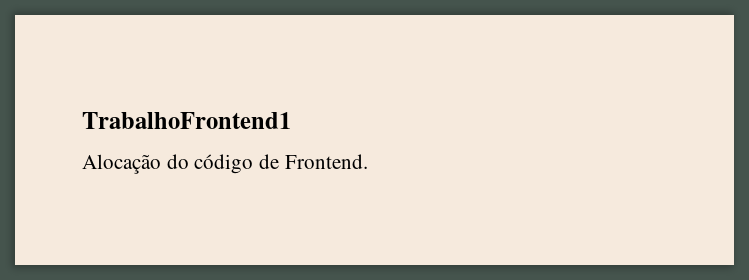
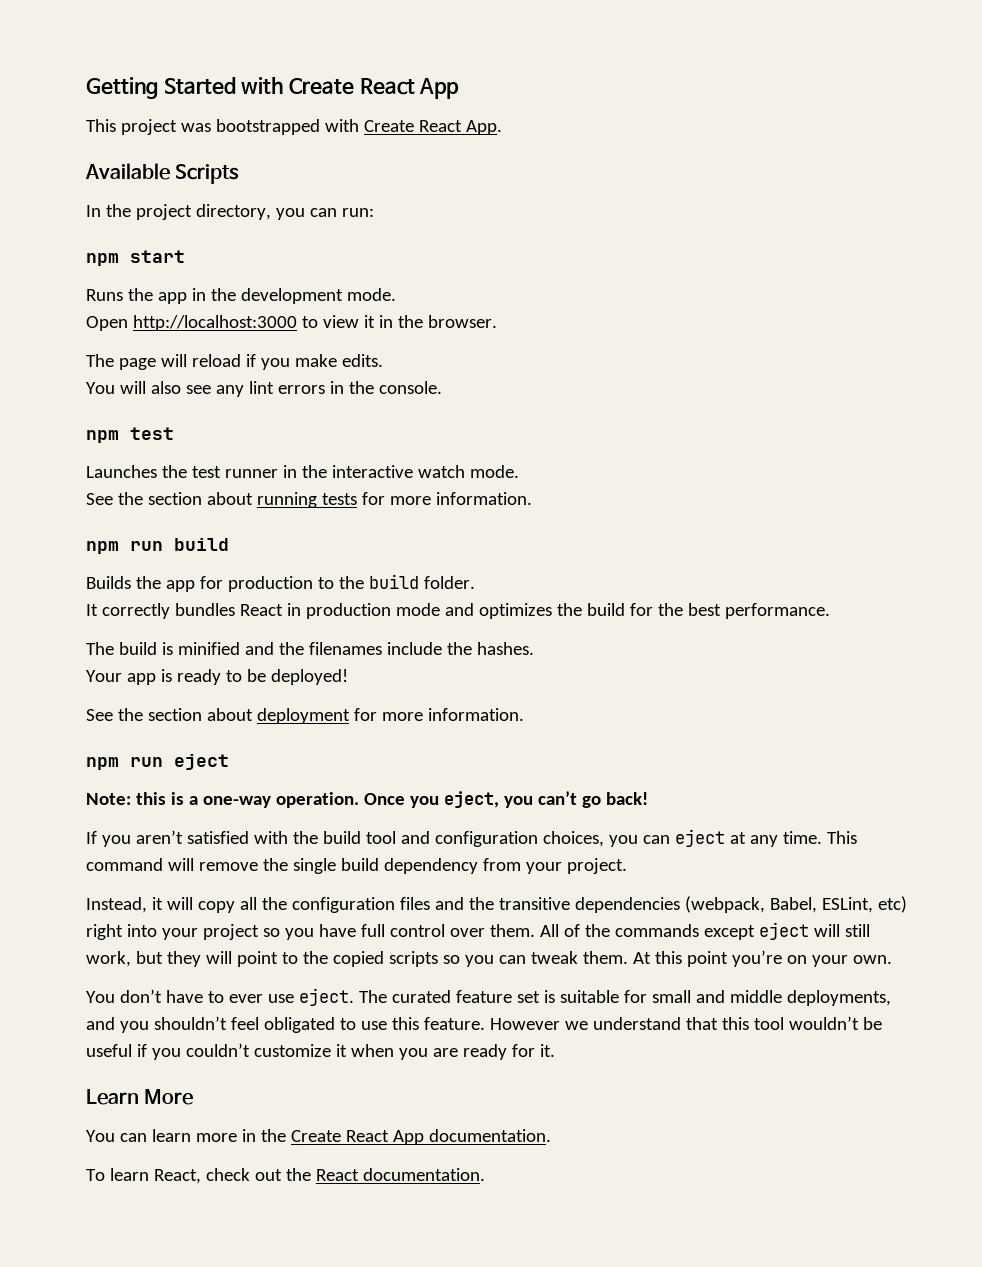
- TrabalhoFrontend1
- Alocação do código de Frontend.
+ Getting Started with Create React App
+ This project was bootstrapped with Create React App.
+ Available Scripts
+ In the project directory, you can run:
+ npm start
+ Runs the app in the development mode.
+ Open http://localhost:3000 to view it in the browser.
+ The page will reload if you make edits.
+ You will also see any lint errors in the console.
+ npm test
+ Launches the test runner in the interactive watch mode.
+ See the section about running tests for more information.
+ npm run build
+ Builds the app for production to the build folder.
+ It correctly bundles React in production mode and optimizes the build for the best performance.
+ The build is minified and the filenames include the hashes.
+ Your app is ready to be deployed!
+ See the section about deployment for more information.
+ npm run eject
+ Note: this is a one-way operation. Once you eject, you can’t go back!
+ If you aren’t satisfied with the build tool and configuration choices, you can eject at any time. This command will remove the single build dependency from your project.
+ Instead, it will copy all the configuration files and the transitive dependencies (webpack, Babel, ESLint, etc) right into your project so you have full control over them. All of the commands except eject will still work, but they will point to the copied scripts so you can tweak them. At this point you’re on your own.
+ You don’t have to ever use eject. The curated feature set is suitable for small and middle deployments, and you shouldn’t feel obligated to use this feature. However we understand that this tool wouldn’t be useful if you couldn’t customize it when you are ready for it.
+ Learn More
+ You can learn more in the Create React App documentation.
+ To learn React, check out the React documentation.

